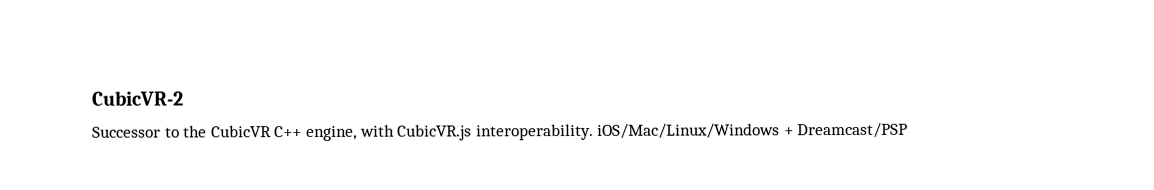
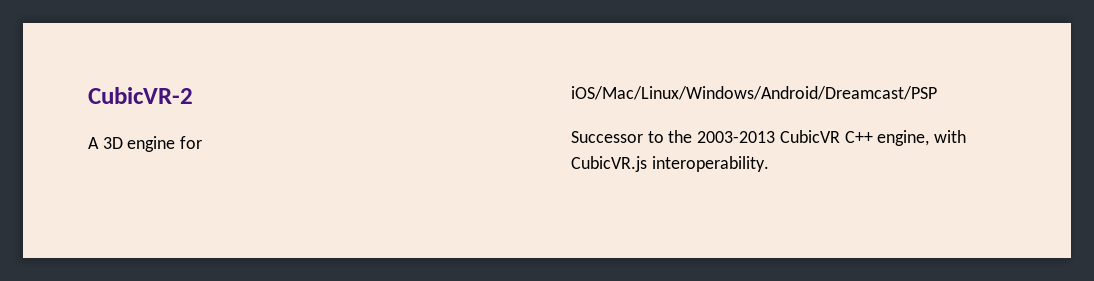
+ A 3D engine for iOS/Mac/Linux/Windows/Android/Dreamcast/PSP
- Successor to the CubicVR C++ engine, with CubicVR.js interoperability. iOS/Mac/Linux/Windows + Dreamcast/PSP
+ Successor to the 2003-2013 CubicVR C++ engine, with CubicVR.js interoperability.

